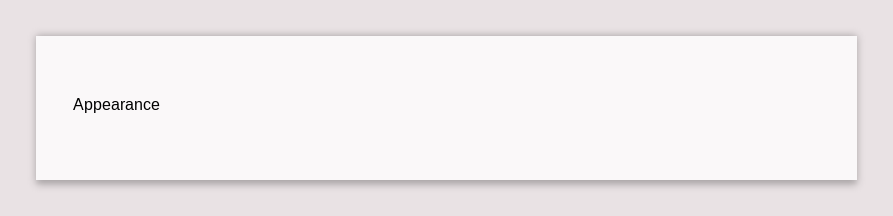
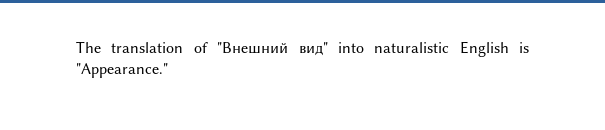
- Appearance
+ The translation of "Внешний вид" into naturalistic English is "Appearance."

